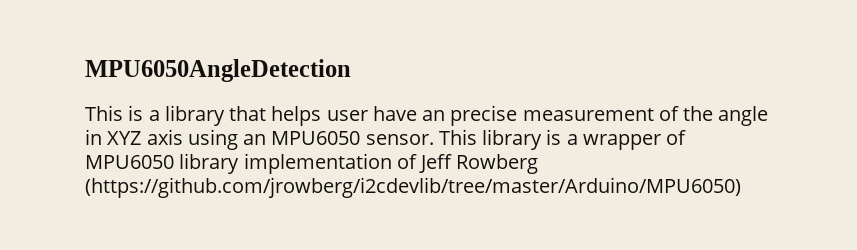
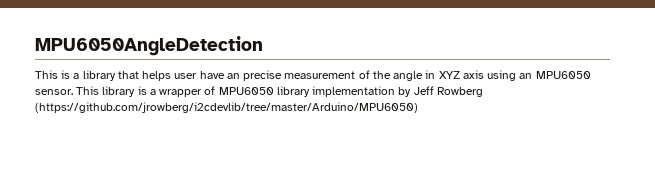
- This library is a wrapper of MPU6050 library implementation of Jeff Rowberg (https://github.com/jrowberg/i2cdevlib/tree/master/Arduino/MPU6050)
+ This library is a wrapper of MPU6050 library implementation by Jeff Rowberg (https://github.com/jrowberg/i2cdevlib/tree/master/Arduino/MPU6050)

